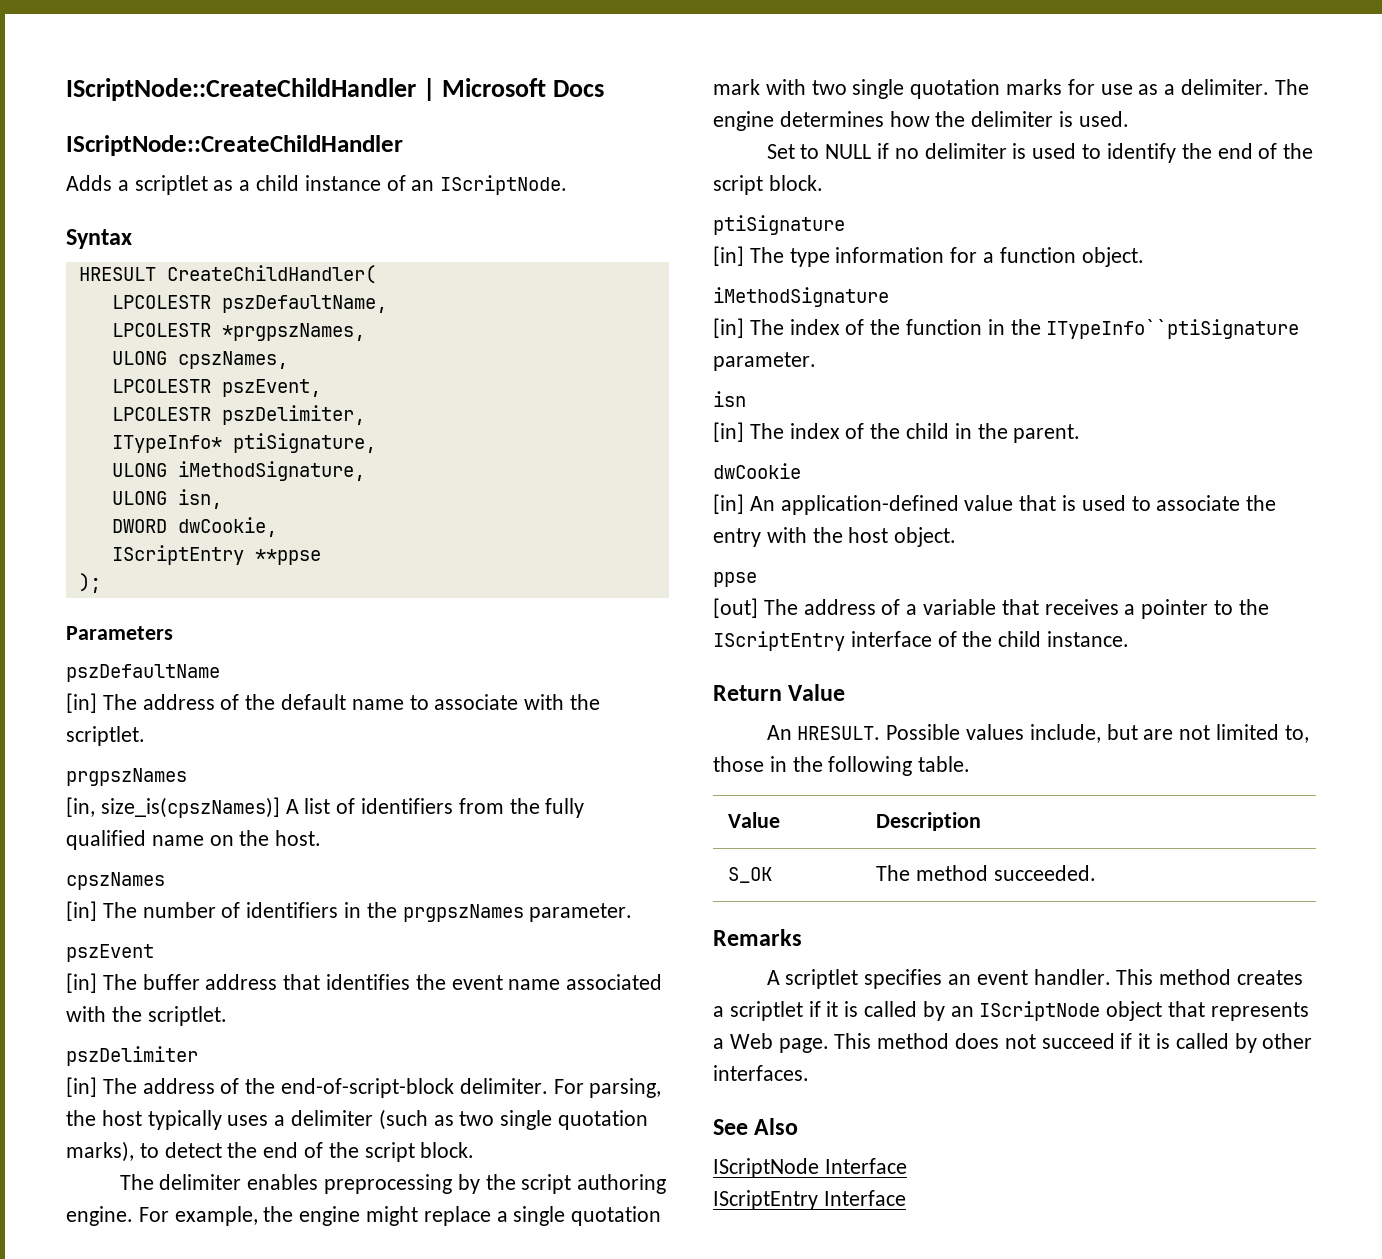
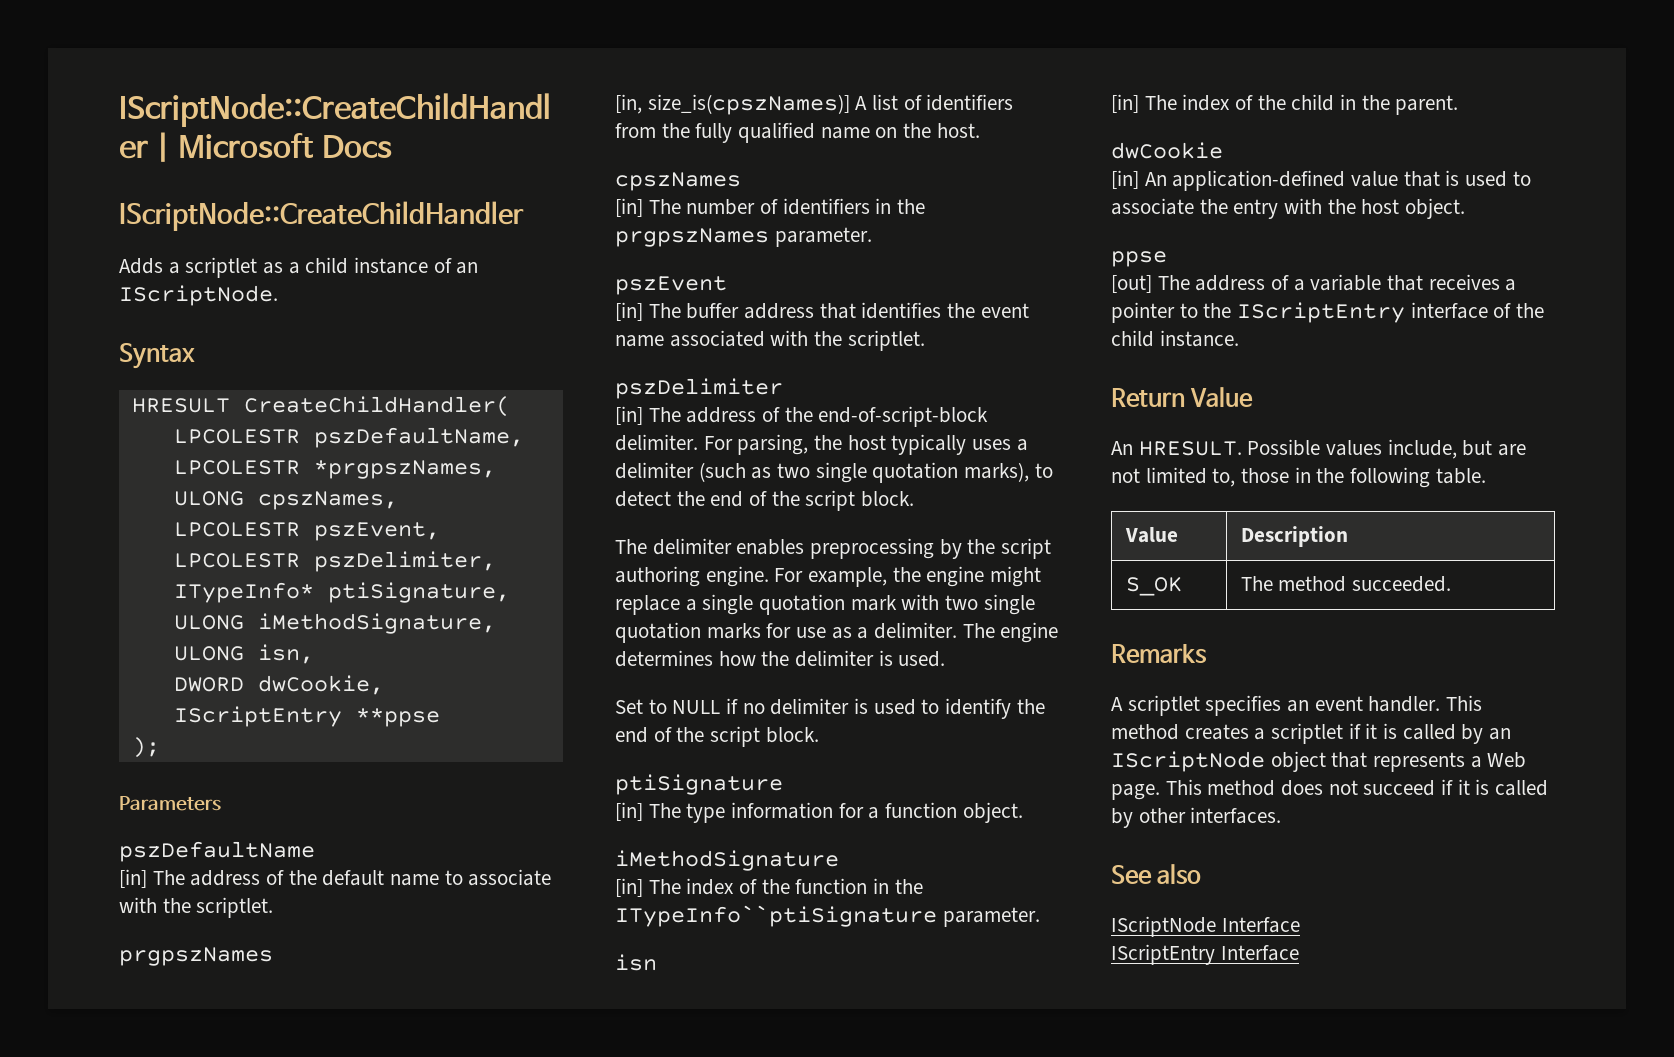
- See Also
+ See also

